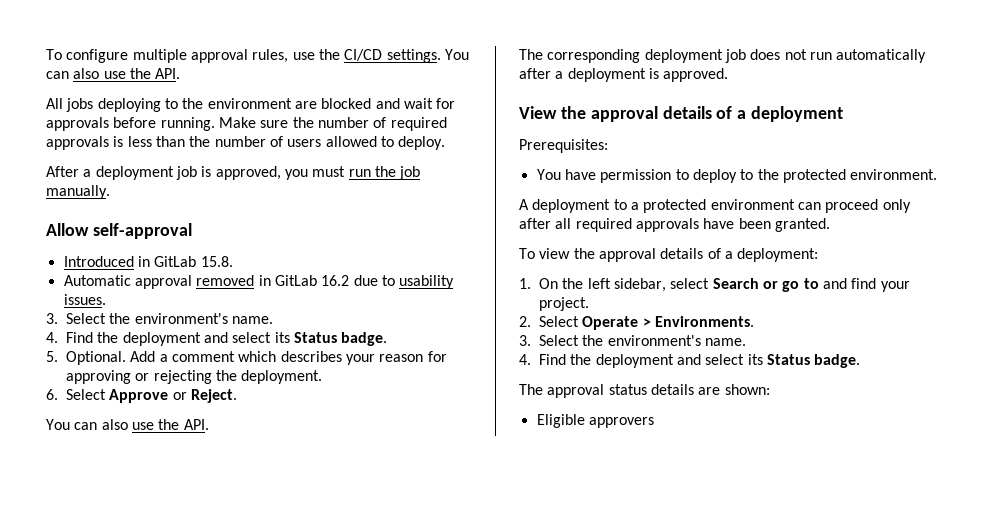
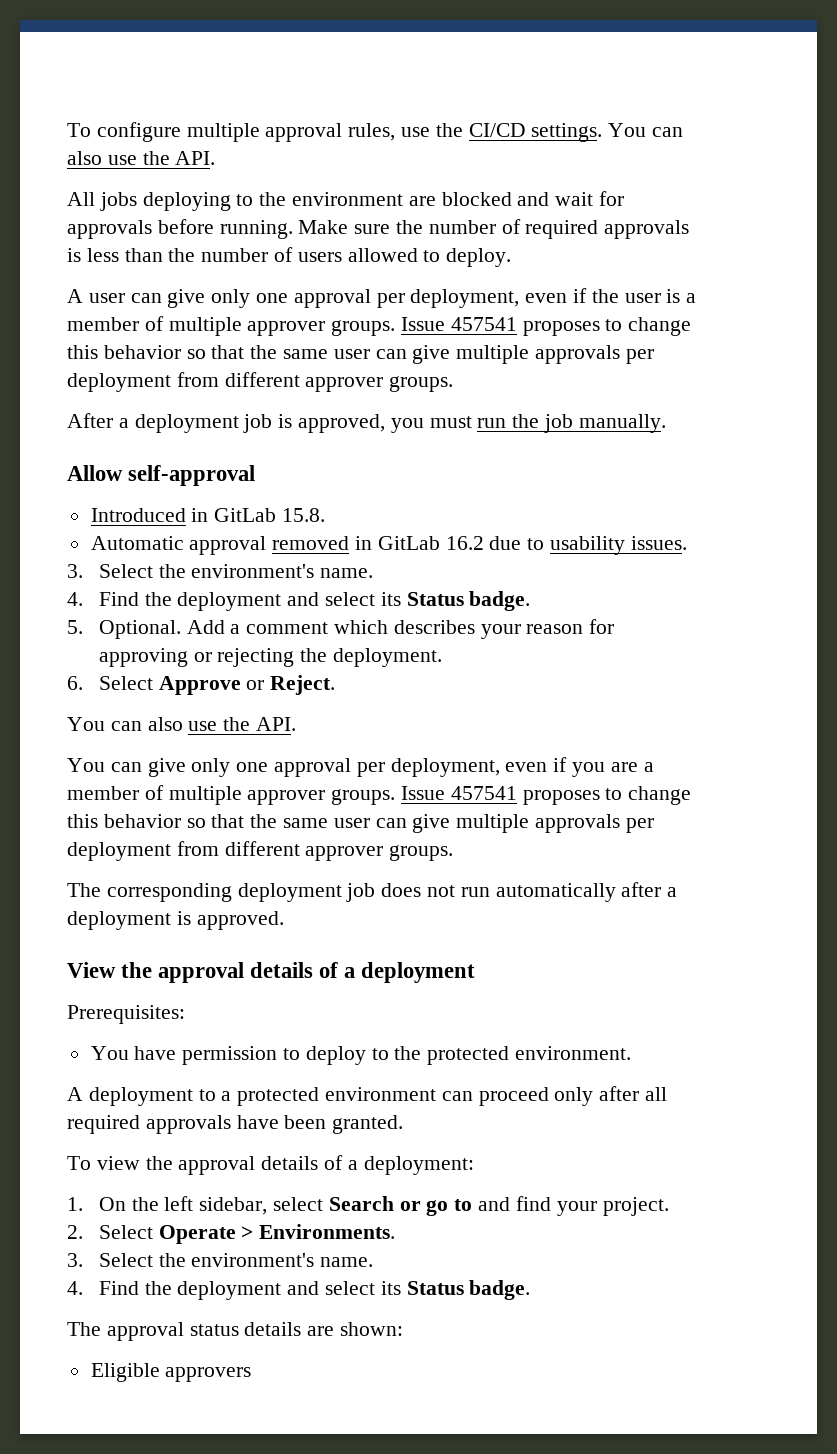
+ A user can give only one approval per deployment, even if the user is a member of multiple approver groups. Issue 457541 proposes to change this behavior so that the same user can give multiple approvals per deployment from different approver groups.
+ You can give only one approval per deployment, even if you are a member of multiple approver groups. Issue 457541 proposes to change this behavior so that the same user can give multiple approvals per deployment from different approver groups.

